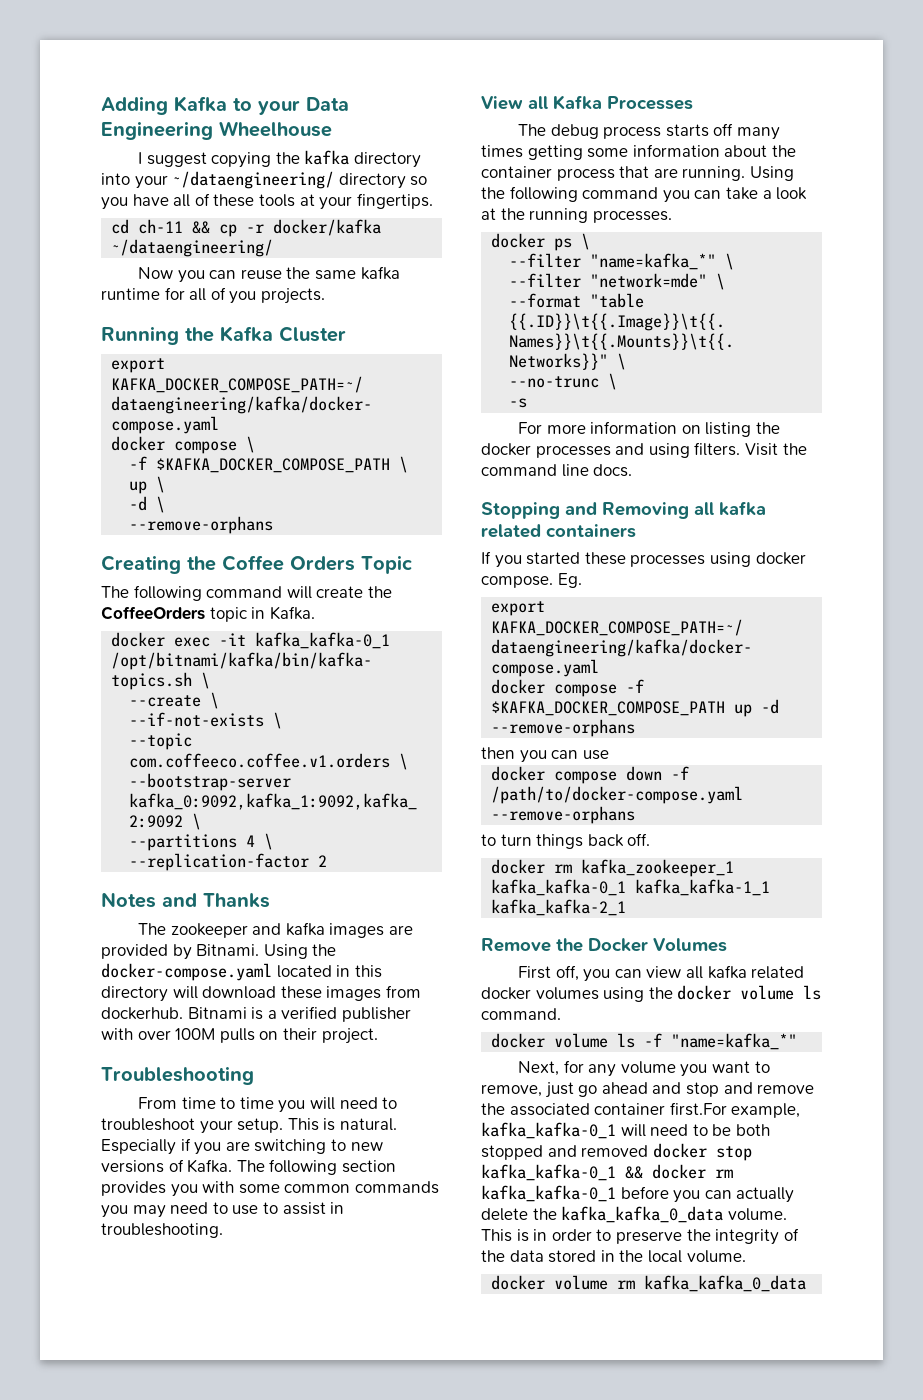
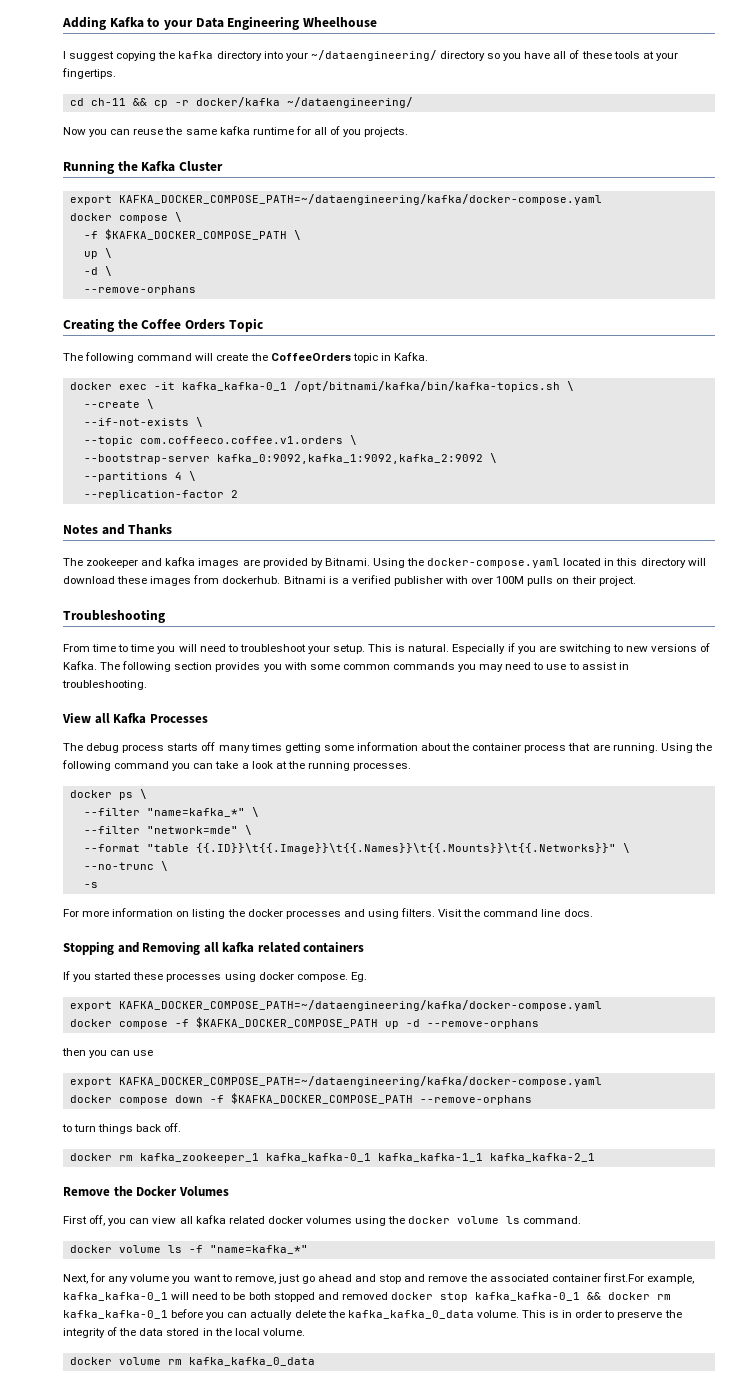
  then you can use
+ export KAFKA_DOCKER_COMPOSE_PATH=~/dataengineering/kafka/docker-compose.yaml
- docker compose down -f /path/to/docker-compose.yaml --remove-orphans
+ docker compose down -f $KAFKA_DOCKER_COMPOSE_PATH --remove-orphans

